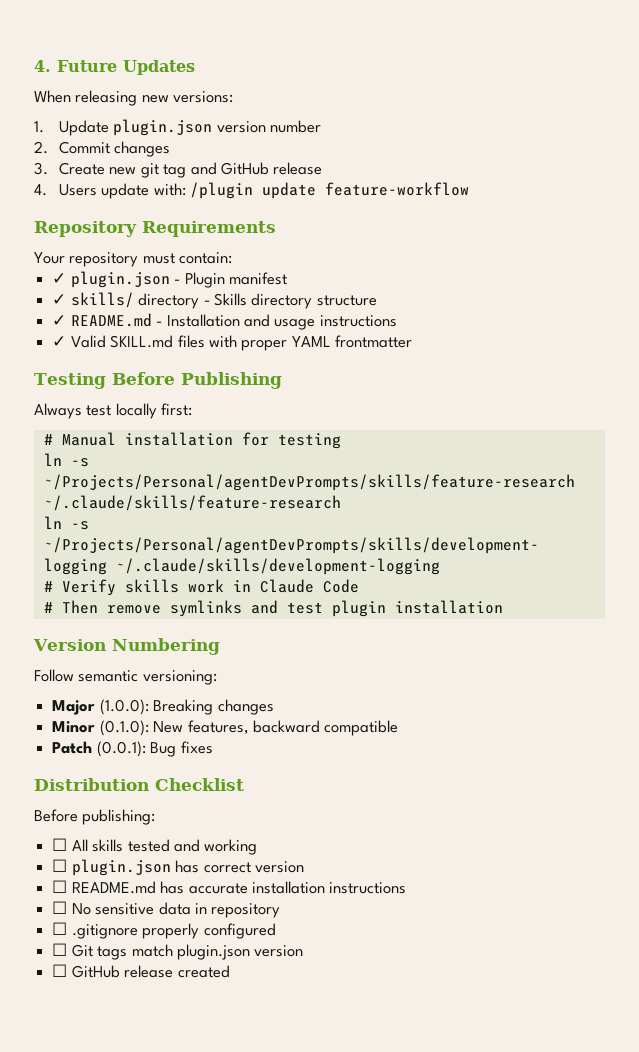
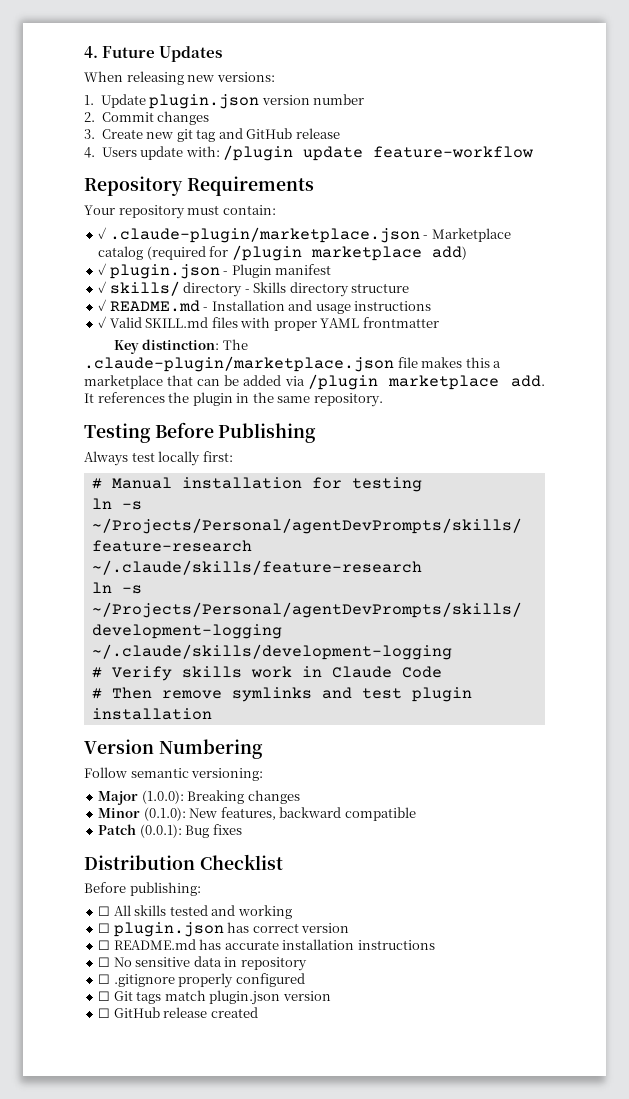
+ ✓ .claude-plugin/marketplace.json - Marketplace catalog (required for /plugin marketplace add)
+ Key distinction: The .claude-plugin/marketplace.json file makes this a marketplace that can be added via /plugin marketplace add. It references the plugin in the same repository.

